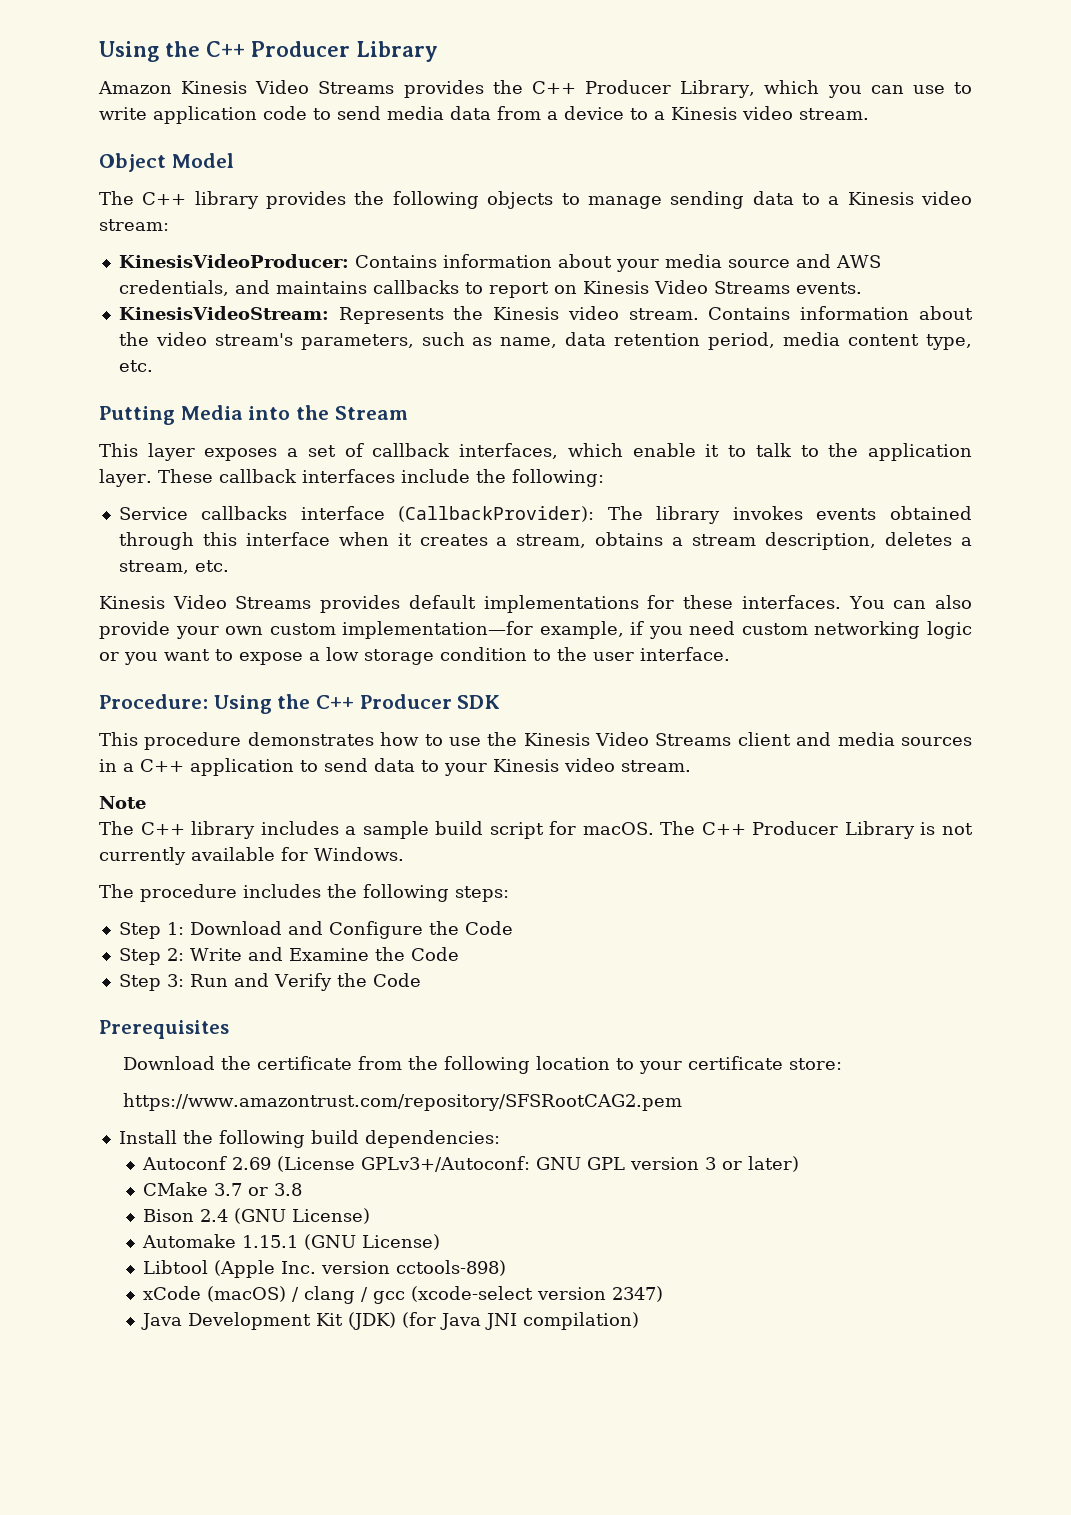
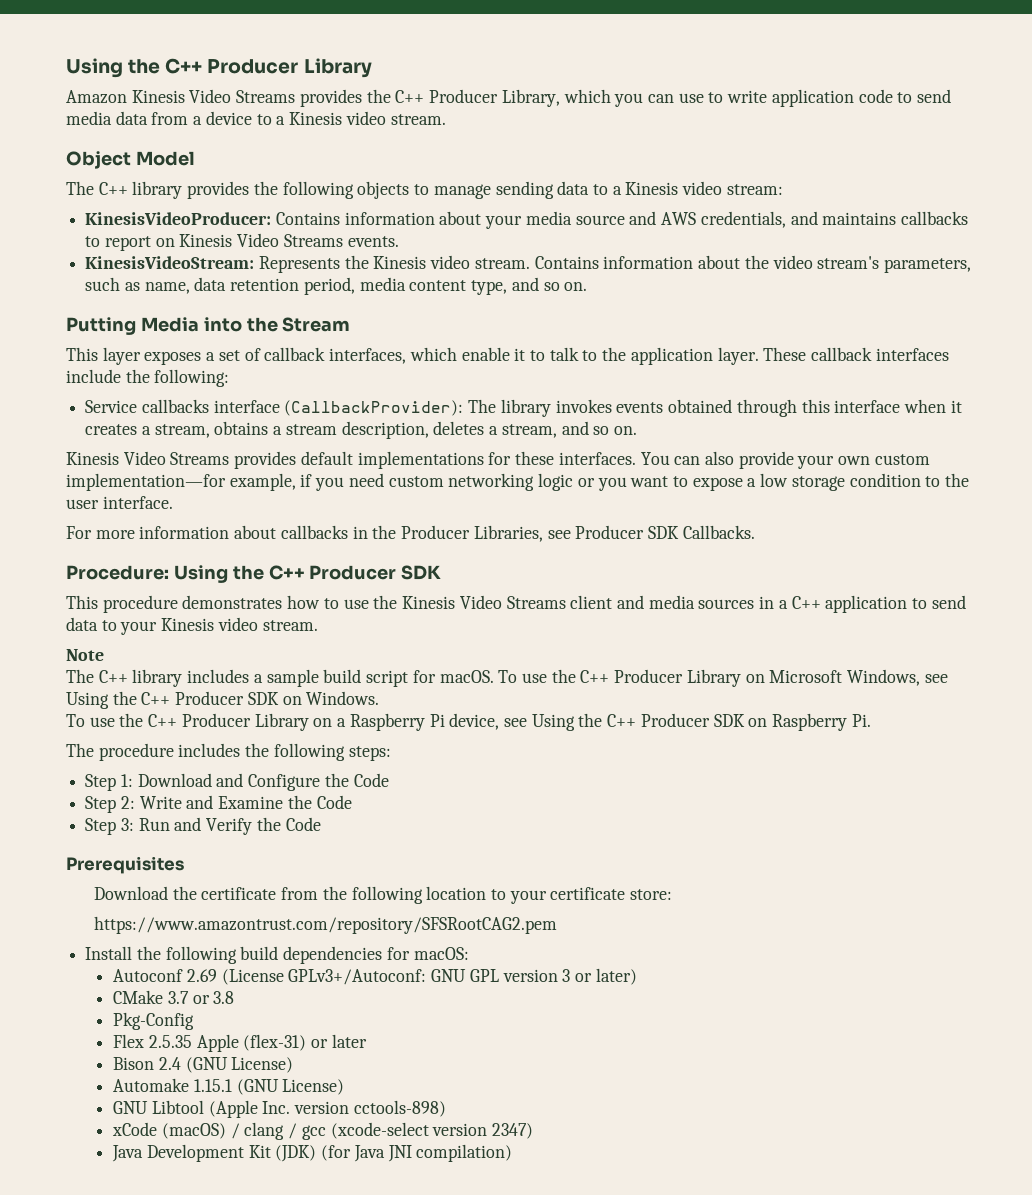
- Contains information about the video stream's parameters, such as name, data retention period, media content type, etc.
+ Contains information about the video stream's parameters, such as name, data retention period, media content type, and so on.
- Service callbacks interface (CallbackProvider): The library invokes events obtained through this interface when it creates a stream, obtains a stream description, deletes a stream, etc.
+ Service callbacks interface (CallbackProvider): The library invokes events obtained through this interface when it creates a stream, obtains a stream description, deletes a stream, and so on.
+ For more information about callbacks in the Producer Libraries, see Producer SDK Callbacks.
- The C++ Producer Library is not currently available for Windows.
+ To use the C++ Producer Library on Microsoft Windows, see Using the C++ Producer SDK on Windows.
+ To use the C++ Producer Library on a Raspberry Pi device, see Using the C++ Producer SDK on Raspberry Pi.
- Install the following build dependencies:
+ Install the following build dependencies for macOS:
+ Pkg-Config
+ Flex 2.5.35 Apple (flex-31) or later
- Libtool (Apple Inc. version cctools-898)
+ GNU Libtool (Apple Inc. version cctools-898)

